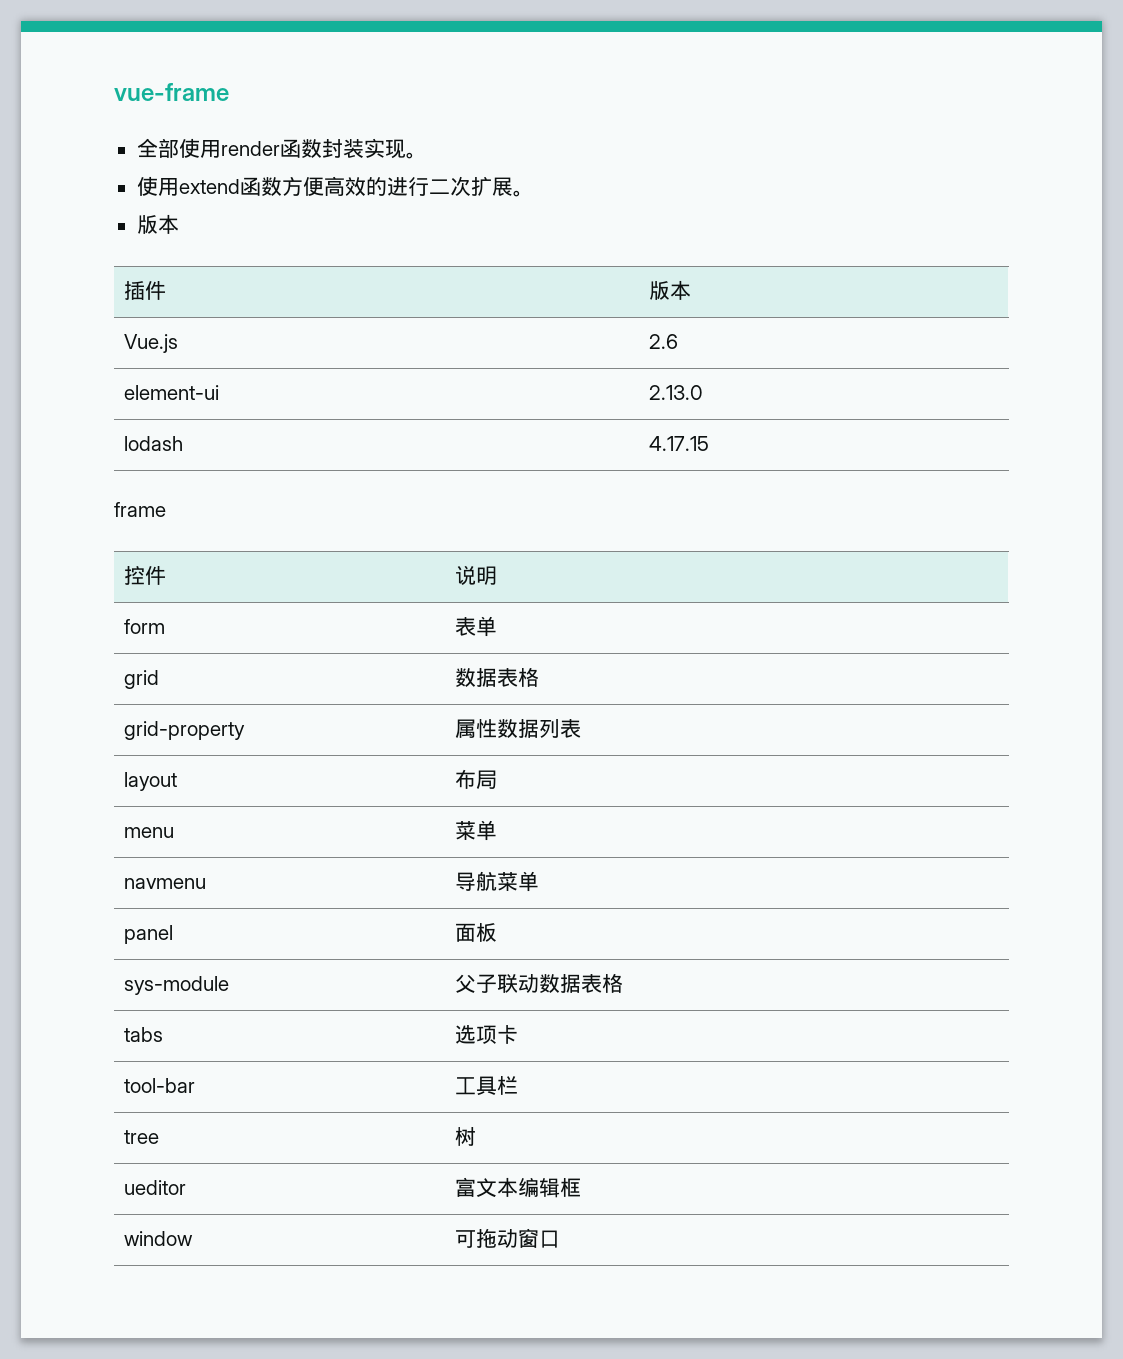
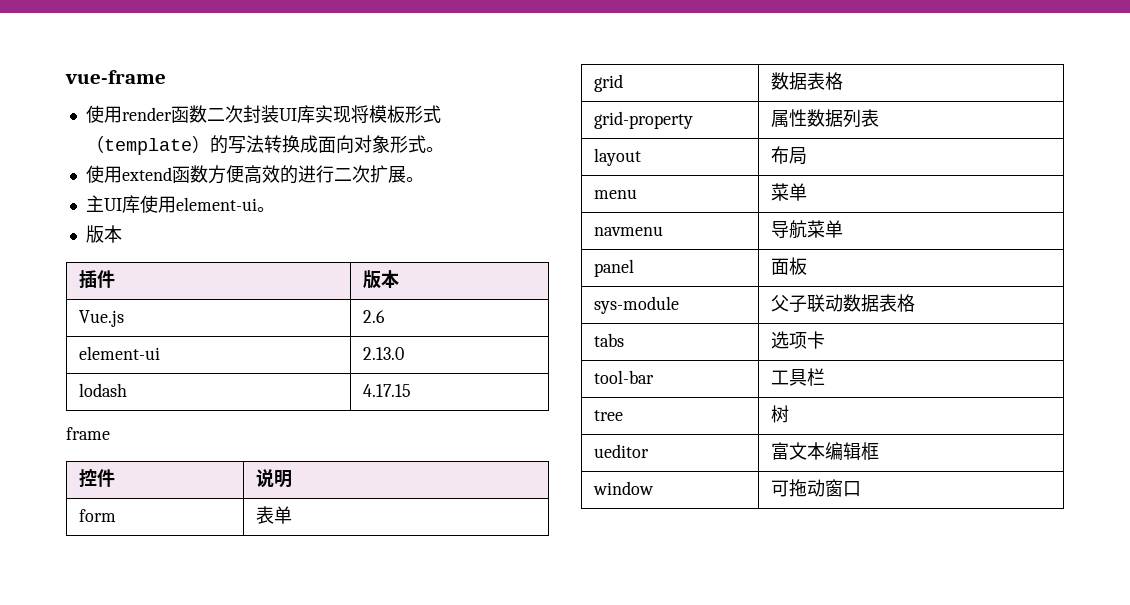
- 全部使用render函数封装实现。
+ 使用render函数二次封装UI库实现将模板形式（template）的写法转换成面向对象形式。
+ 主UI库使用element-ui。

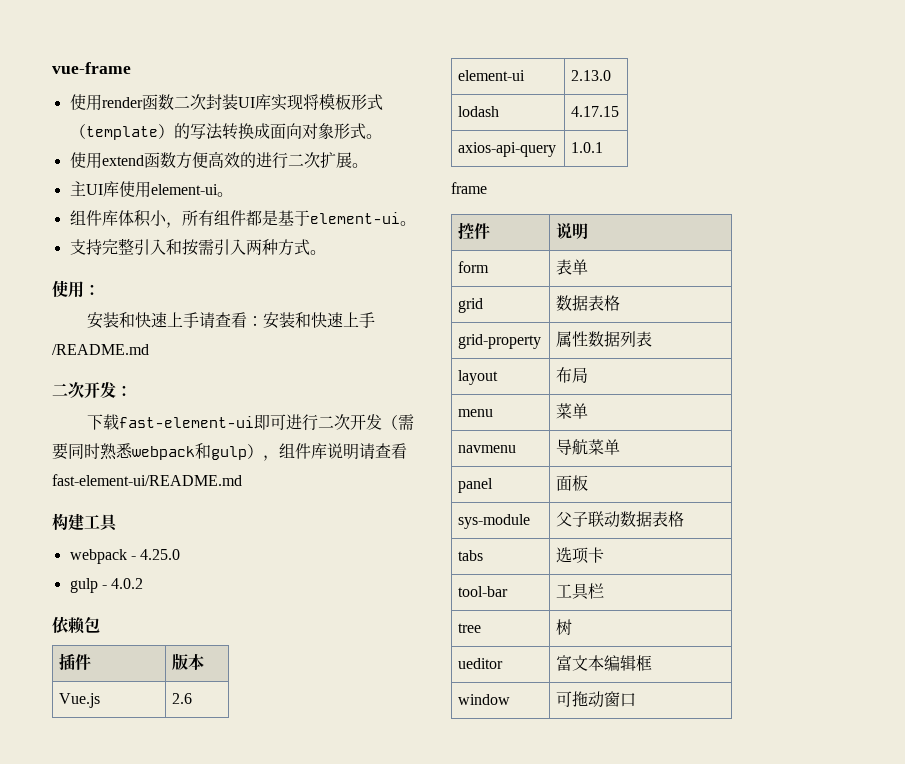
  主UI库使用element-ui。
- 版本
+ 组件库体积小，所有组件都是基于element-ui。
+ 支持完整引入和按需引入两种方式。
+ 使用：
+ 安装和快速上手请查看：安装和快速上手/README.md
+ 二次开发：
+ 下载fast-element-ui即可进行二次开发（需要同时熟悉webpack和gulp），组件库说明请查看fast-element-ui/README.md
+ 构建工具
+ webpack - 4.25.0
+ gulp - 4.0.2
+ 依赖包
+ axios-api-query | 1.0.1

